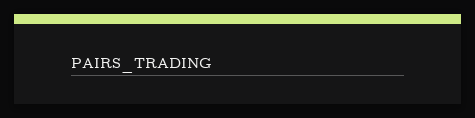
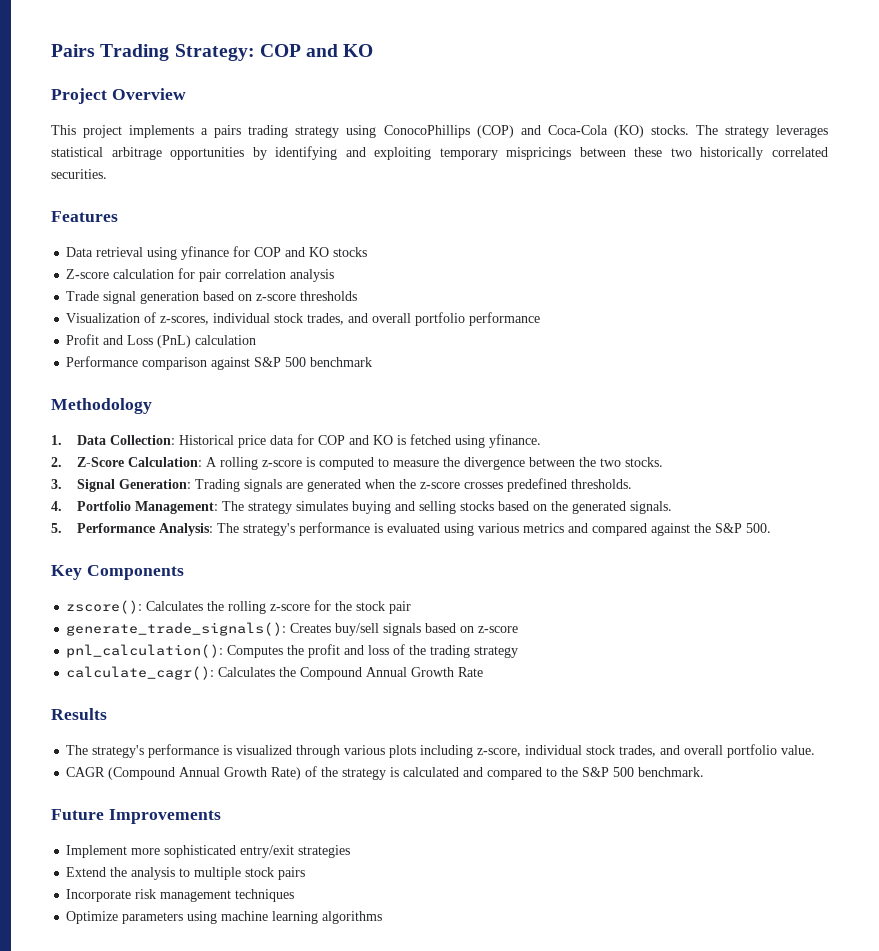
- PAIRS_TRADING
+ Pairs Trading Strategy: COP and KO
+ Project Overview
+ This project implements a pairs trading strategy using ConocoPhillips (COP) and Coca-Cola (KO) stocks. The strategy leverages statistical arbitrage opportunities by identifying and exploiting temporary mispricings between these two historically correlated securities.
+ Features
+ Data retrieval using yfinance for COP and KO stocks
+ Z-score calculation for pair correlation analysis
+ Trade signal generation based on z-score thresholds
+ Visualization of z-scores, individual stock trades, and overall portfolio performance
+ Profit and Loss (PnL) calculation
+ Performance comparison against S&P 500 benchmark
+ Methodology
+ 1. Data Collection: Historical price data for COP and KO is fetched using yfinance.
+ 2. Z-Score Calculation: A rolling z-score is computed to measure the divergence between the two stocks.
+ 3. Signal Generation: Trading signals are generated when the z-score crosses predefined thresholds.
+ 4. Portfolio Management: The strategy simulates buying and selling stocks based on the generated signals.
+ 5. Performance Analysis: The strategy's performance is evaluated using various metrics and compared against the S&P 500.
+ Key Components
+ zscore(): Calculates the rolling z-score for the stock pair
+ generate_trade_signals(): Creates buy/sell signals based on z-score
+ pnl_calculation(): Computes the profit and loss of the trading strategy
+ calculate_cagr(): Calculates the Compound Annual Growth Rate
+ Results
+ The strategy's performance is visualized through various plots including z-score, individual stock trades, and overall portfolio value.
+ CAGR (Compound Annual Growth Rate) of the strategy is calculated and compared to the S&P 500 benchmark.
+ Future Improvements
+ Implement more sophisticated entry/exit strategies
+ Extend the analysis to multiple stock pairs
+ Incorporate risk management techniques
+ Optimize parameters using machine learning algorithms

